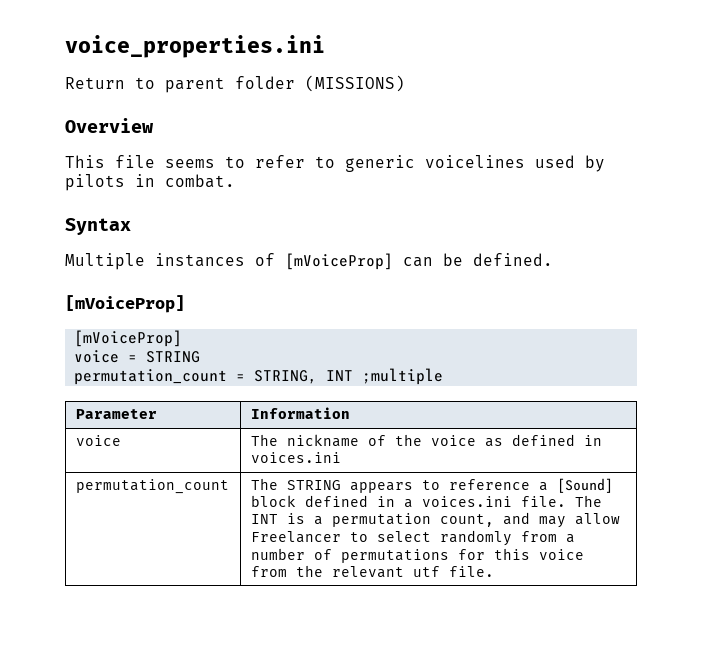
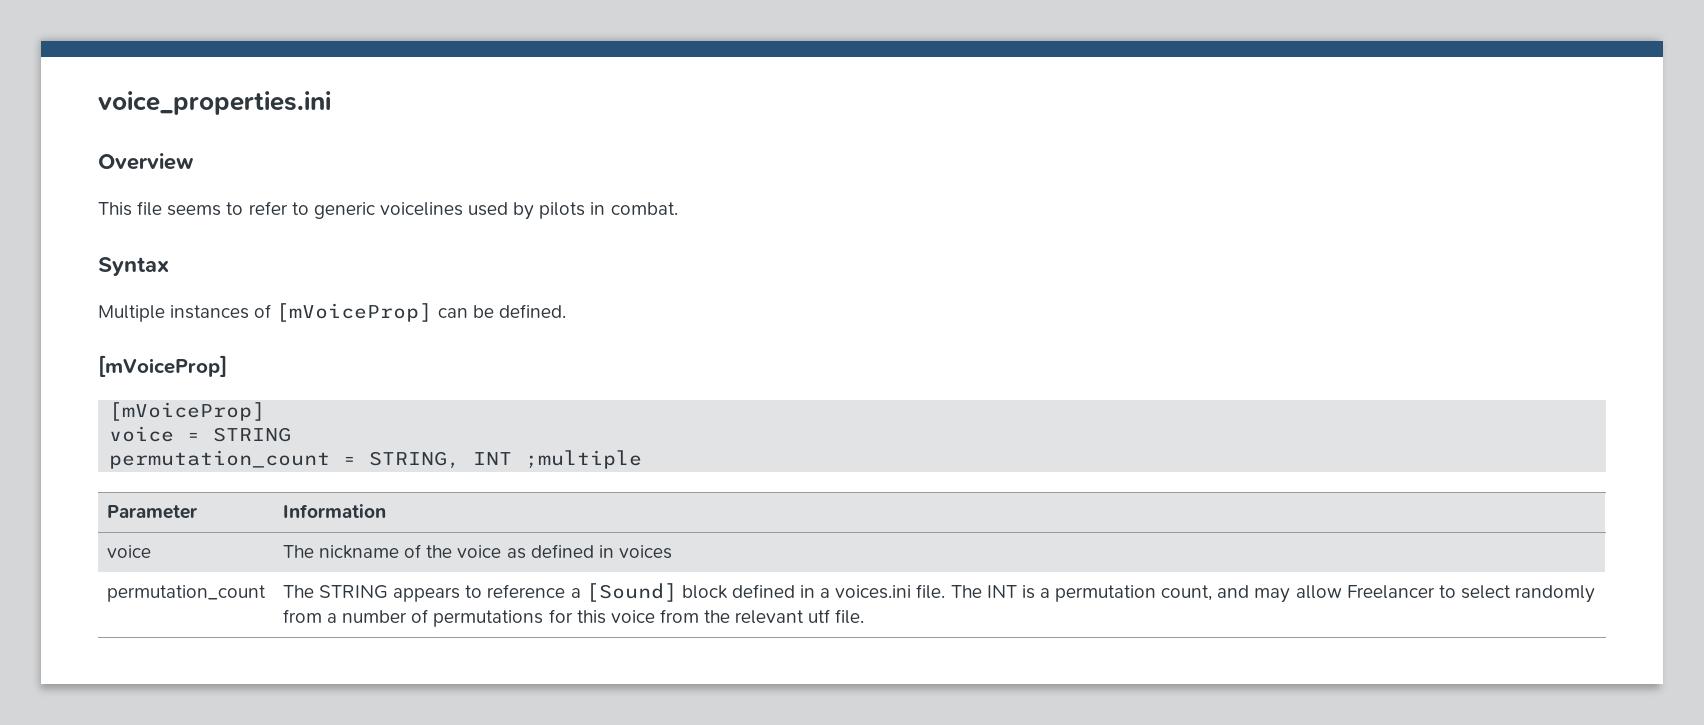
- Return to parent folder (MISSIONS)
- voice | The nickname of the voice as defined in voices.ini
+ voice | The nickname of the voice as defined in voices

